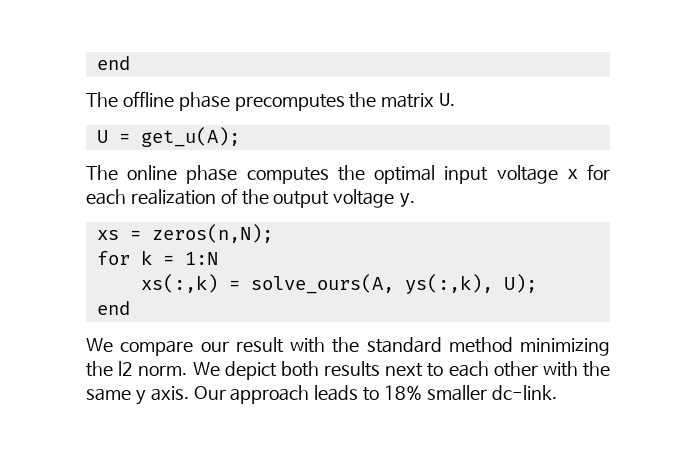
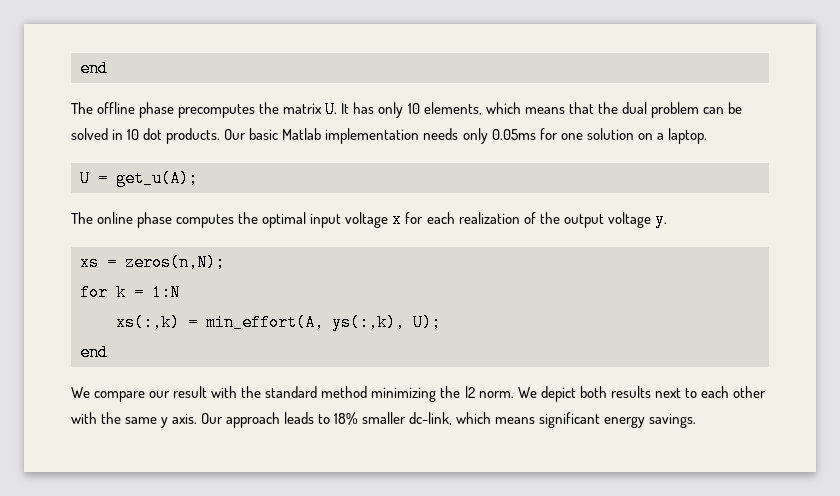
- The offline phase precomputes the matrix U.
+ The offline phase precomputes the matrix U. It has only 10 elements, which means that the dual problem can be solved in 10 dot products. Our basic Matlab implementation needs only 0.05ms for one solution on a laptop.
- xs(:,k) = solve_ours(A, ys(:,k), U);
+ xs(:,k) = min_effort(A, ys(:,k), U);
- Our approach leads to 18% smaller dc-link.
+ Our approach leads to 18% smaller dc-link, which means significant energy savings.

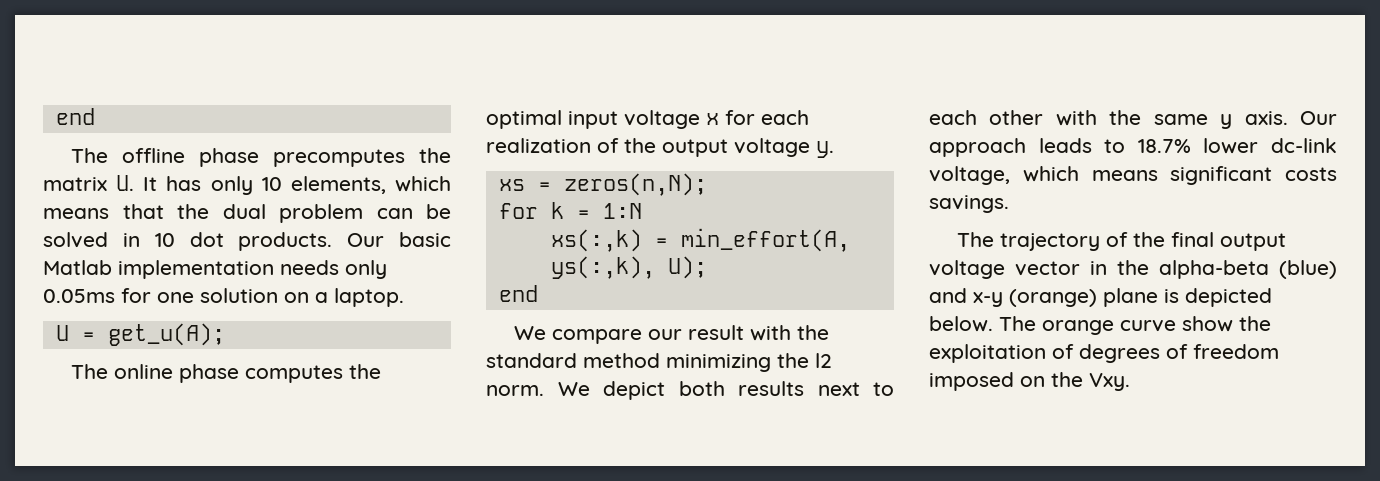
- Our approach leads to 18% smaller dc-link, which means significant energy savings.
+ Our approach leads to 18.7% lower dc-link voltage, which means significant costs savings.
+ The trajectory of the final output voltage vector in the alpha-beta (blue) and x-y (orange) plane is depicted below. The orange curve show the exploitation of degrees of freedom imposed on the Vxy.

